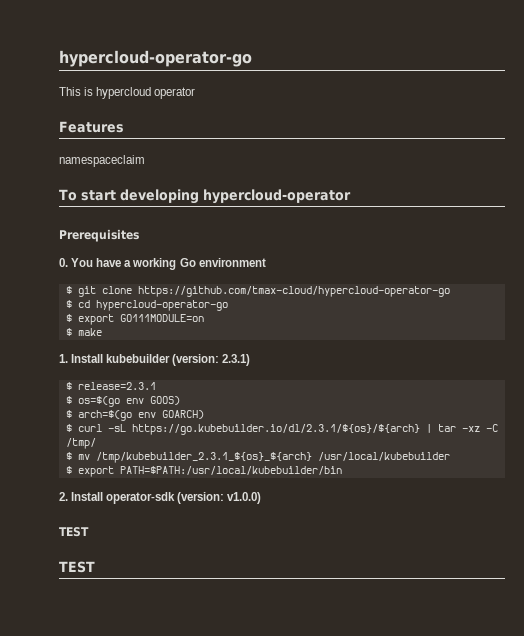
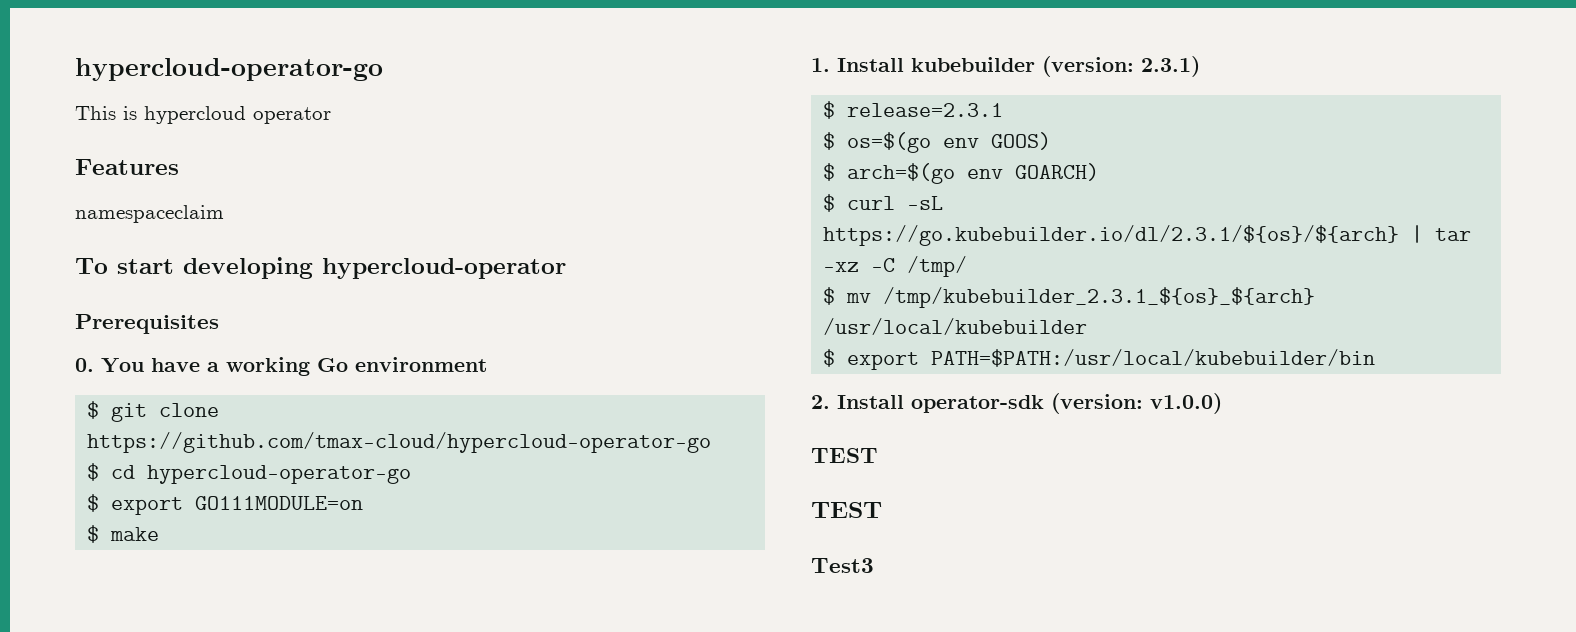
+ Test3

